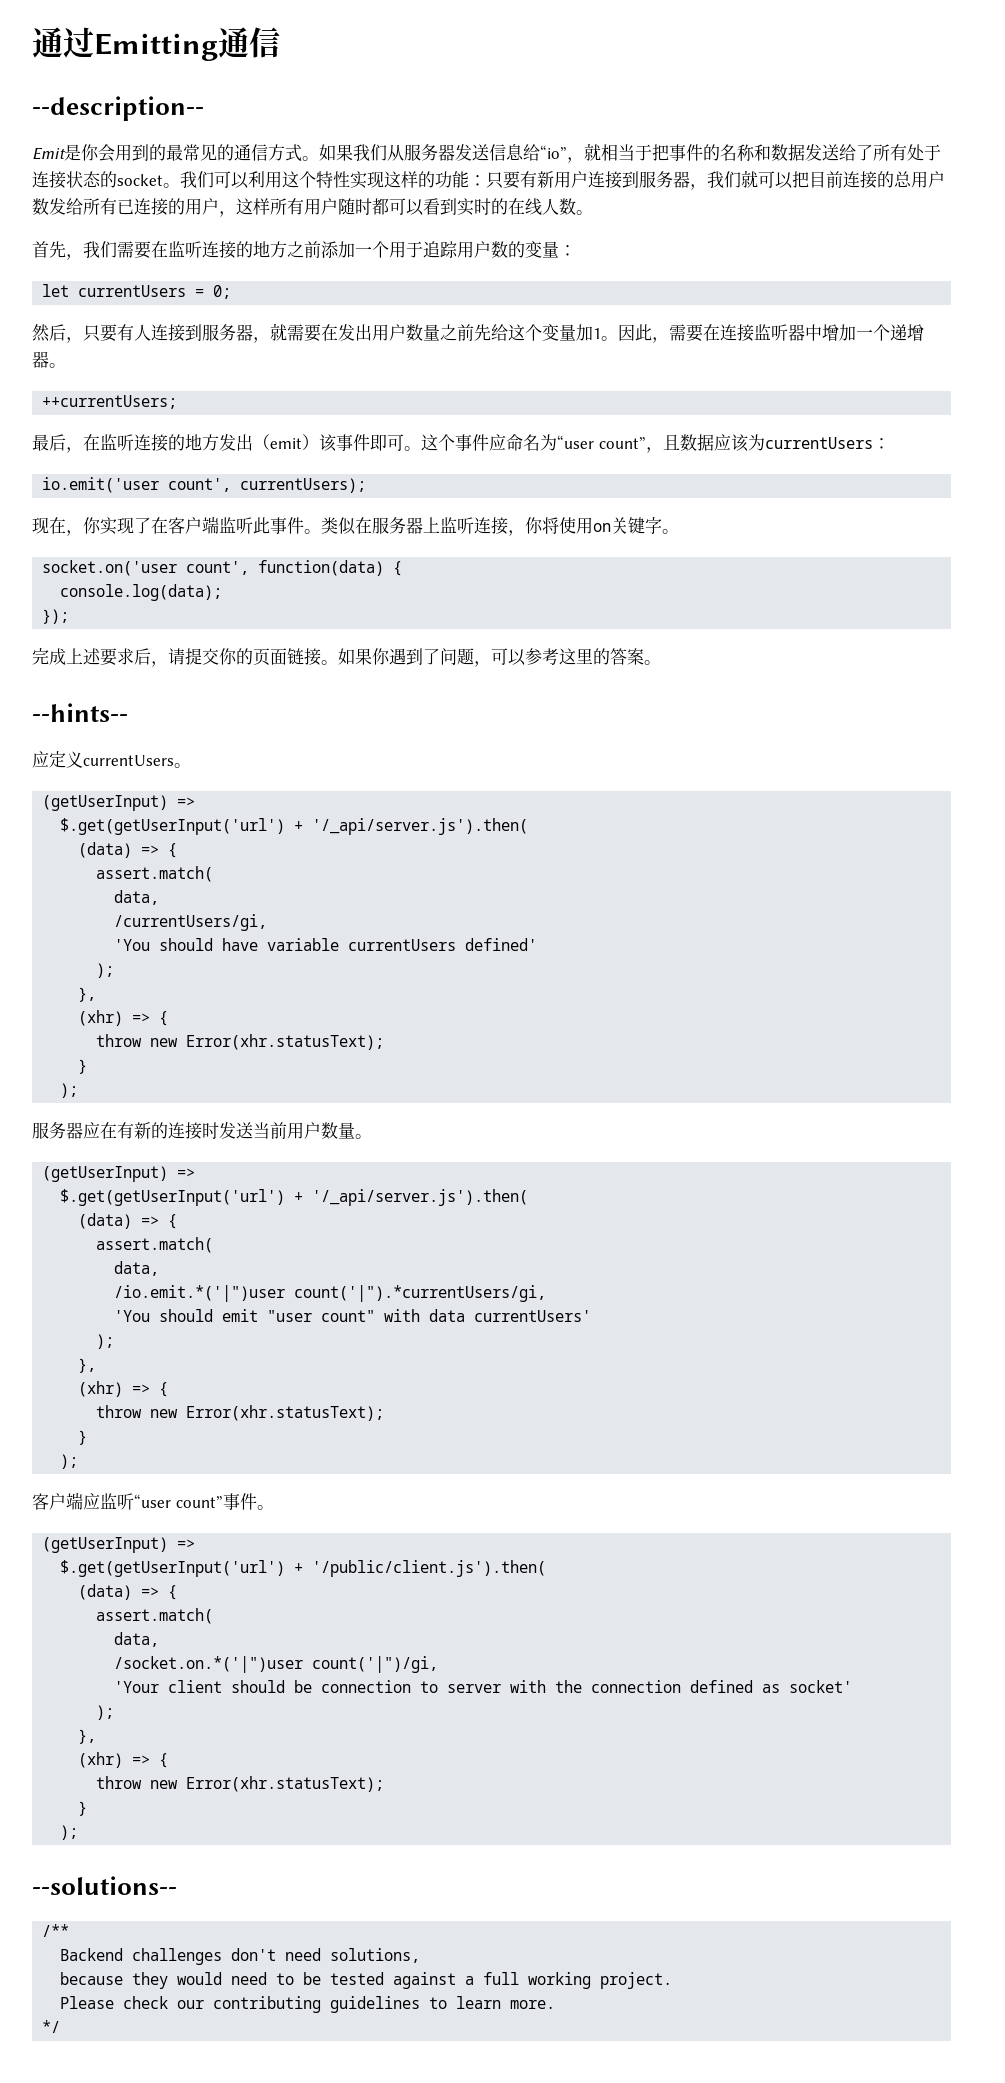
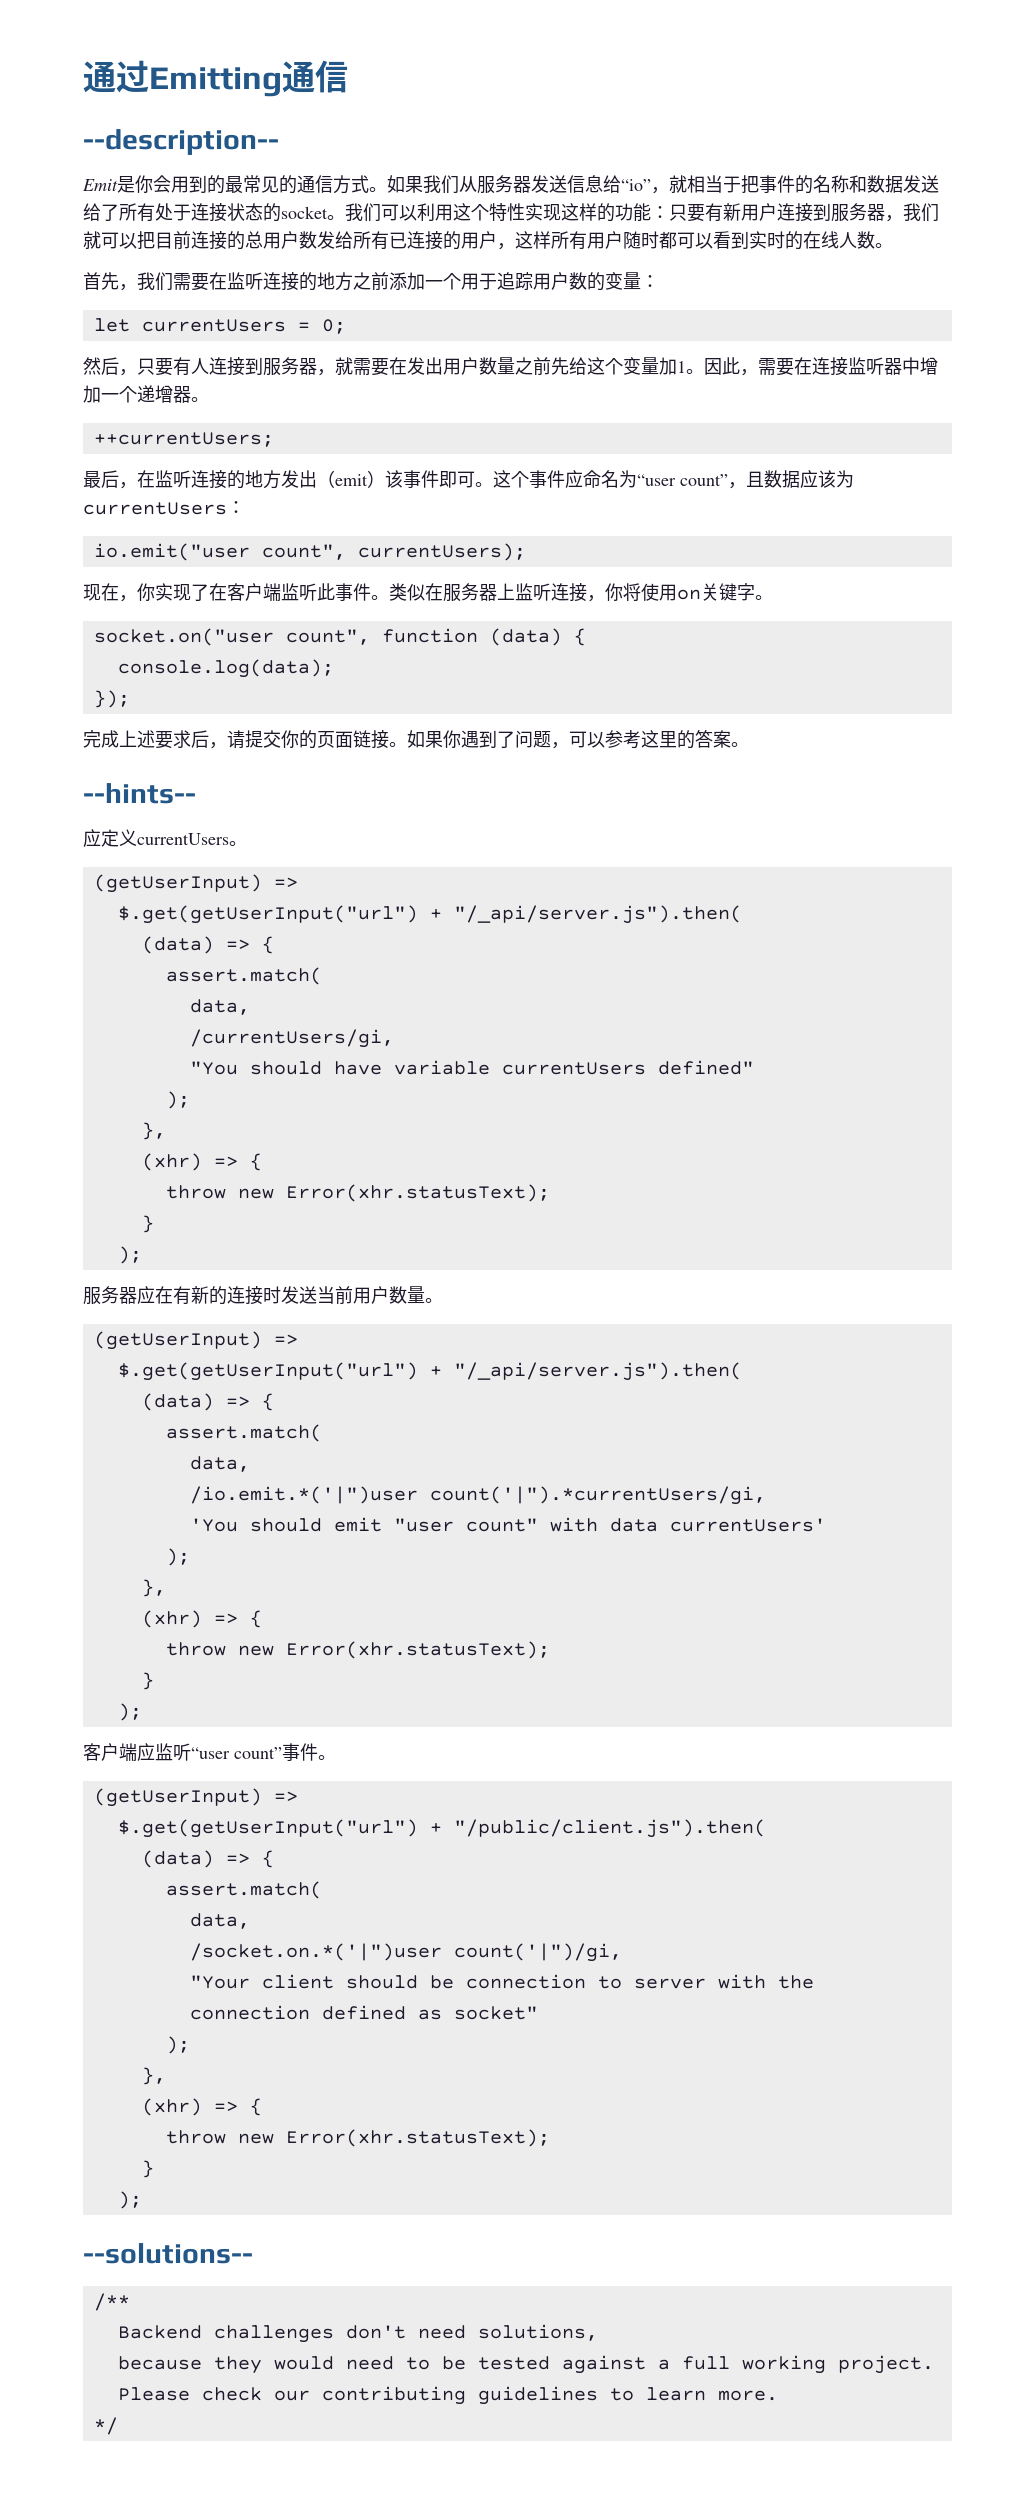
- io.emit('user count', currentUsers);
+ io.emit("user count", currentUsers);
- socket.on('user count', function(data) {
+ socket.on("user count", function (data) {
  应定义currentUsers。
  (getUserInput) =>
- $.get(getUserInput('url') + '/_api/server.js').then(
+ $.get(getUserInput("url") + "/_api/server.js").then(
- 'You should have variable currentUsers defined'
+ "You should have variable currentUsers defined"
  服务器应在有新的连接时发送当前用户数量。
  (getUserInput) =>
- $.get(getUserInput('url') + '/_api/server.js').then(
+ $.get(getUserInput("url") + "/_api/server.js").then(
- $.get(getUserInput('url') + '/public/client.js').then(
+ $.get(getUserInput("url") + "/public/client.js").then(
- 'Your client should be connection to server with the connection defined as socket'
+ "Your client should be connection to server with the connection defined as socket"

